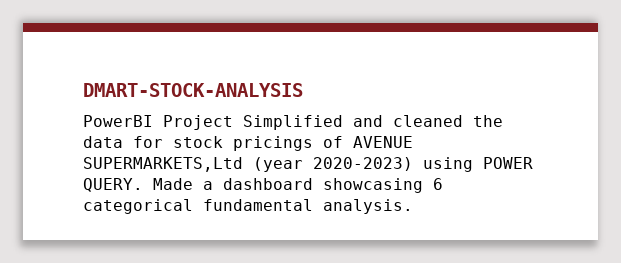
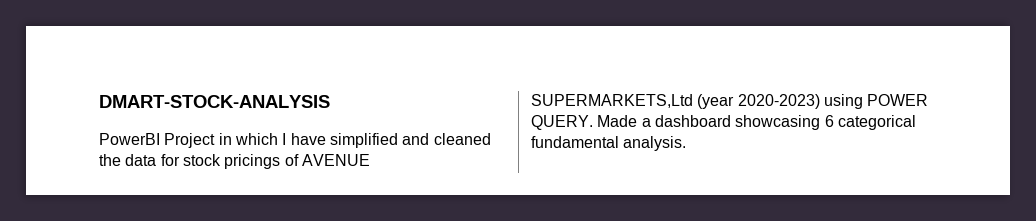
- PowerBI Project Simplified and cleaned the data for stock pricings of AVENUE SUPERMARKETS,Ltd (year 2020-2023) using POWER QUERY.
+ PowerBI Project in which I have simplified and cleaned the data for stock pricings of AVENUE SUPERMARKETS,Ltd (year 2020-2023) using POWER QUERY.

